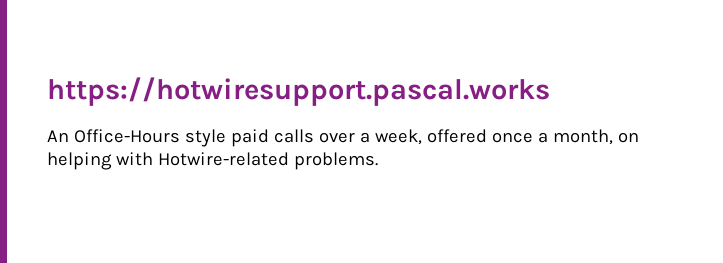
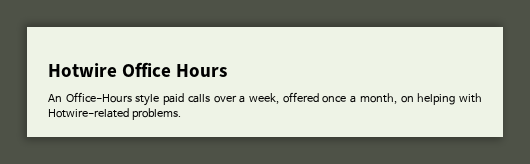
- https://hotwiresupport.pascal.works
+ Hotwire Office Hours

